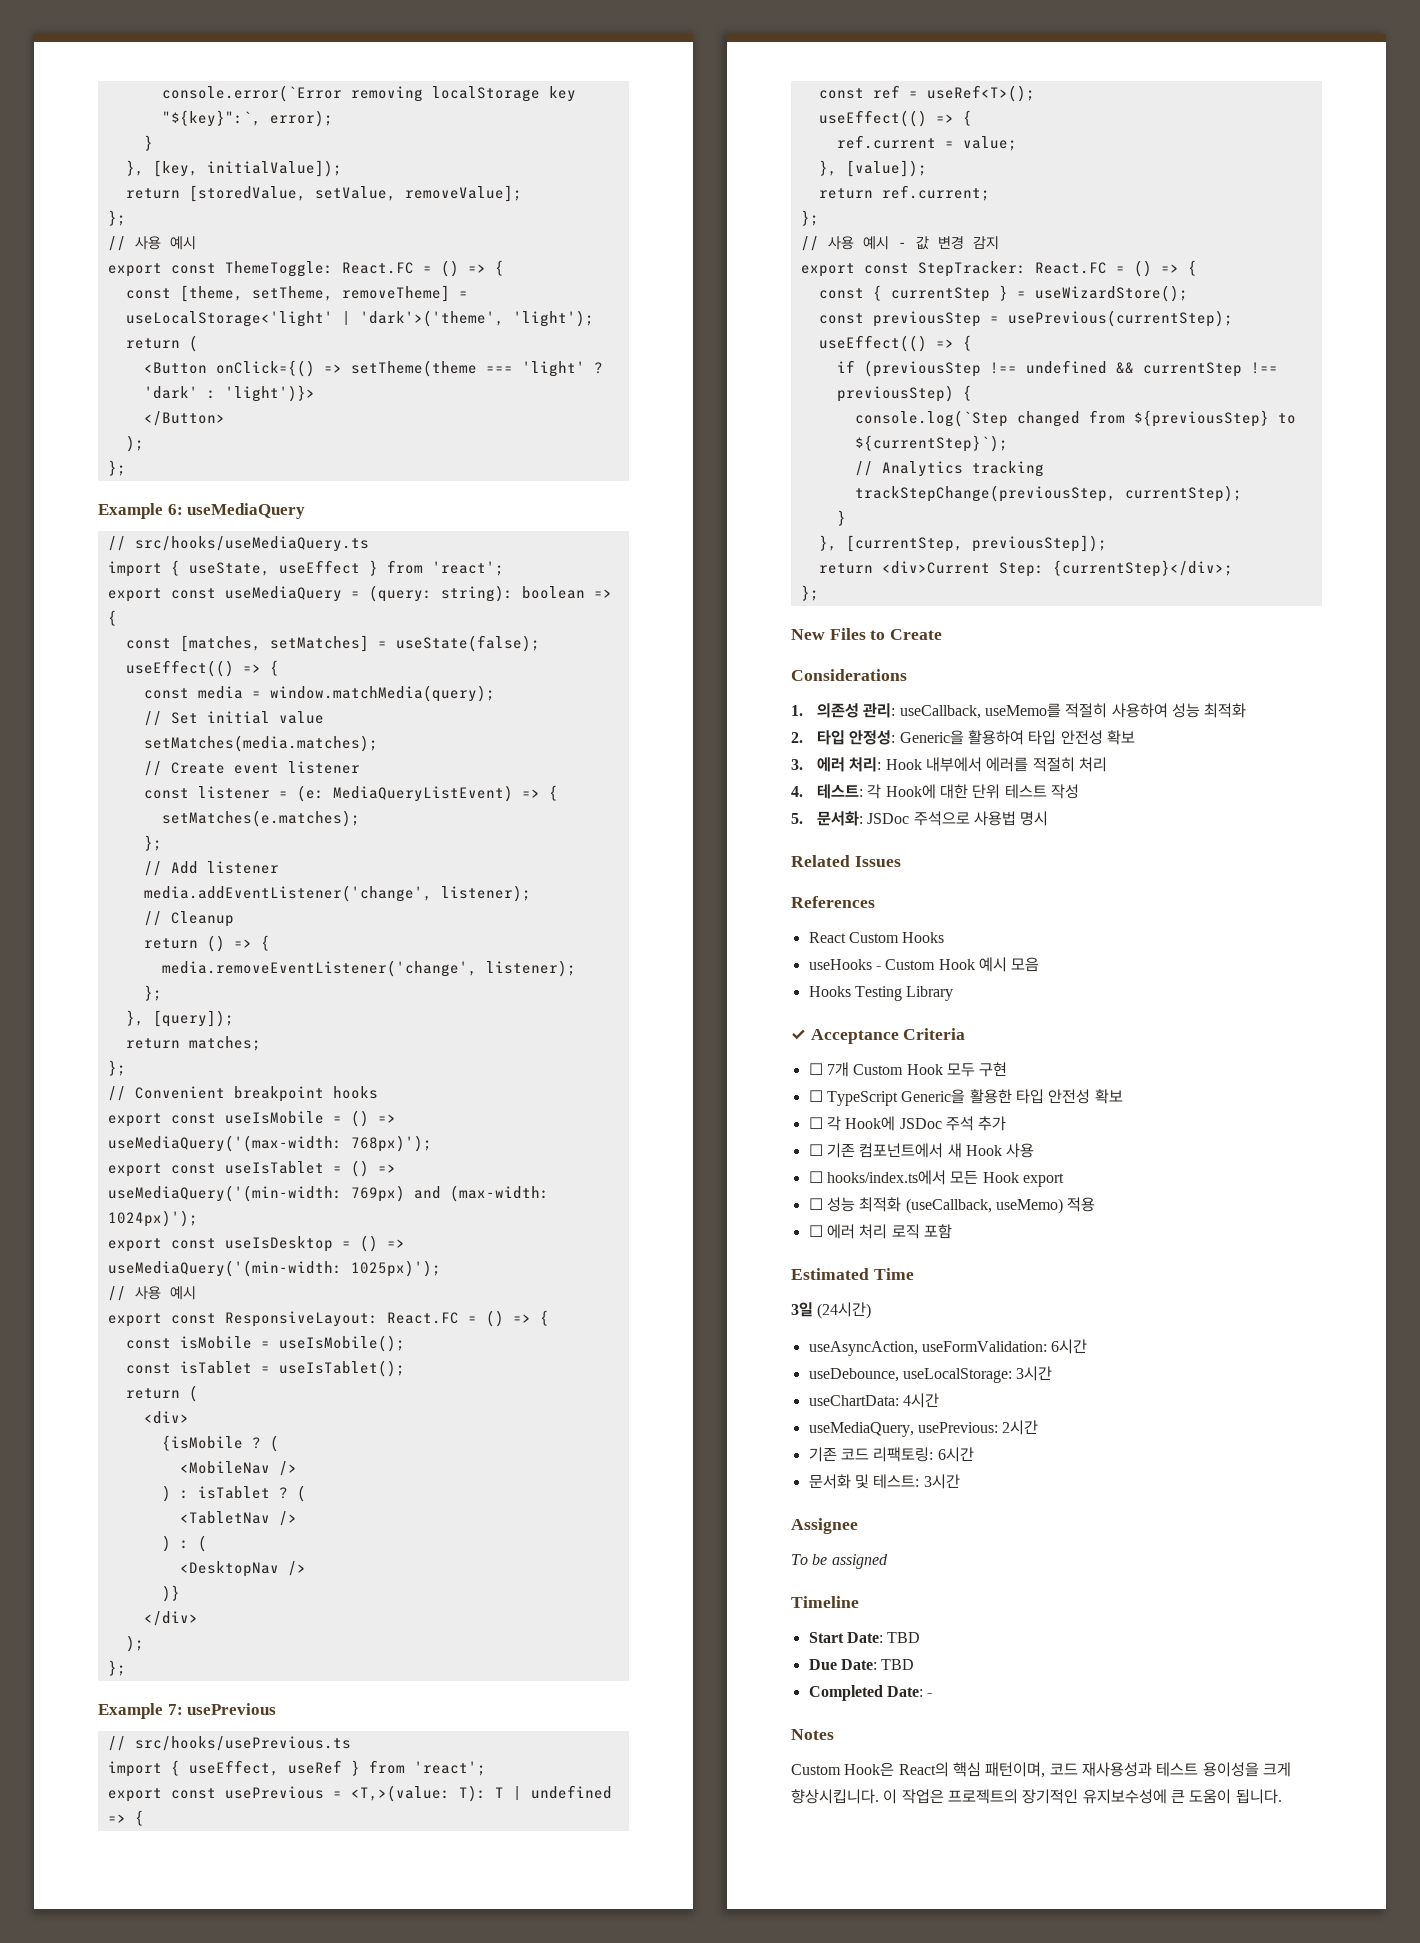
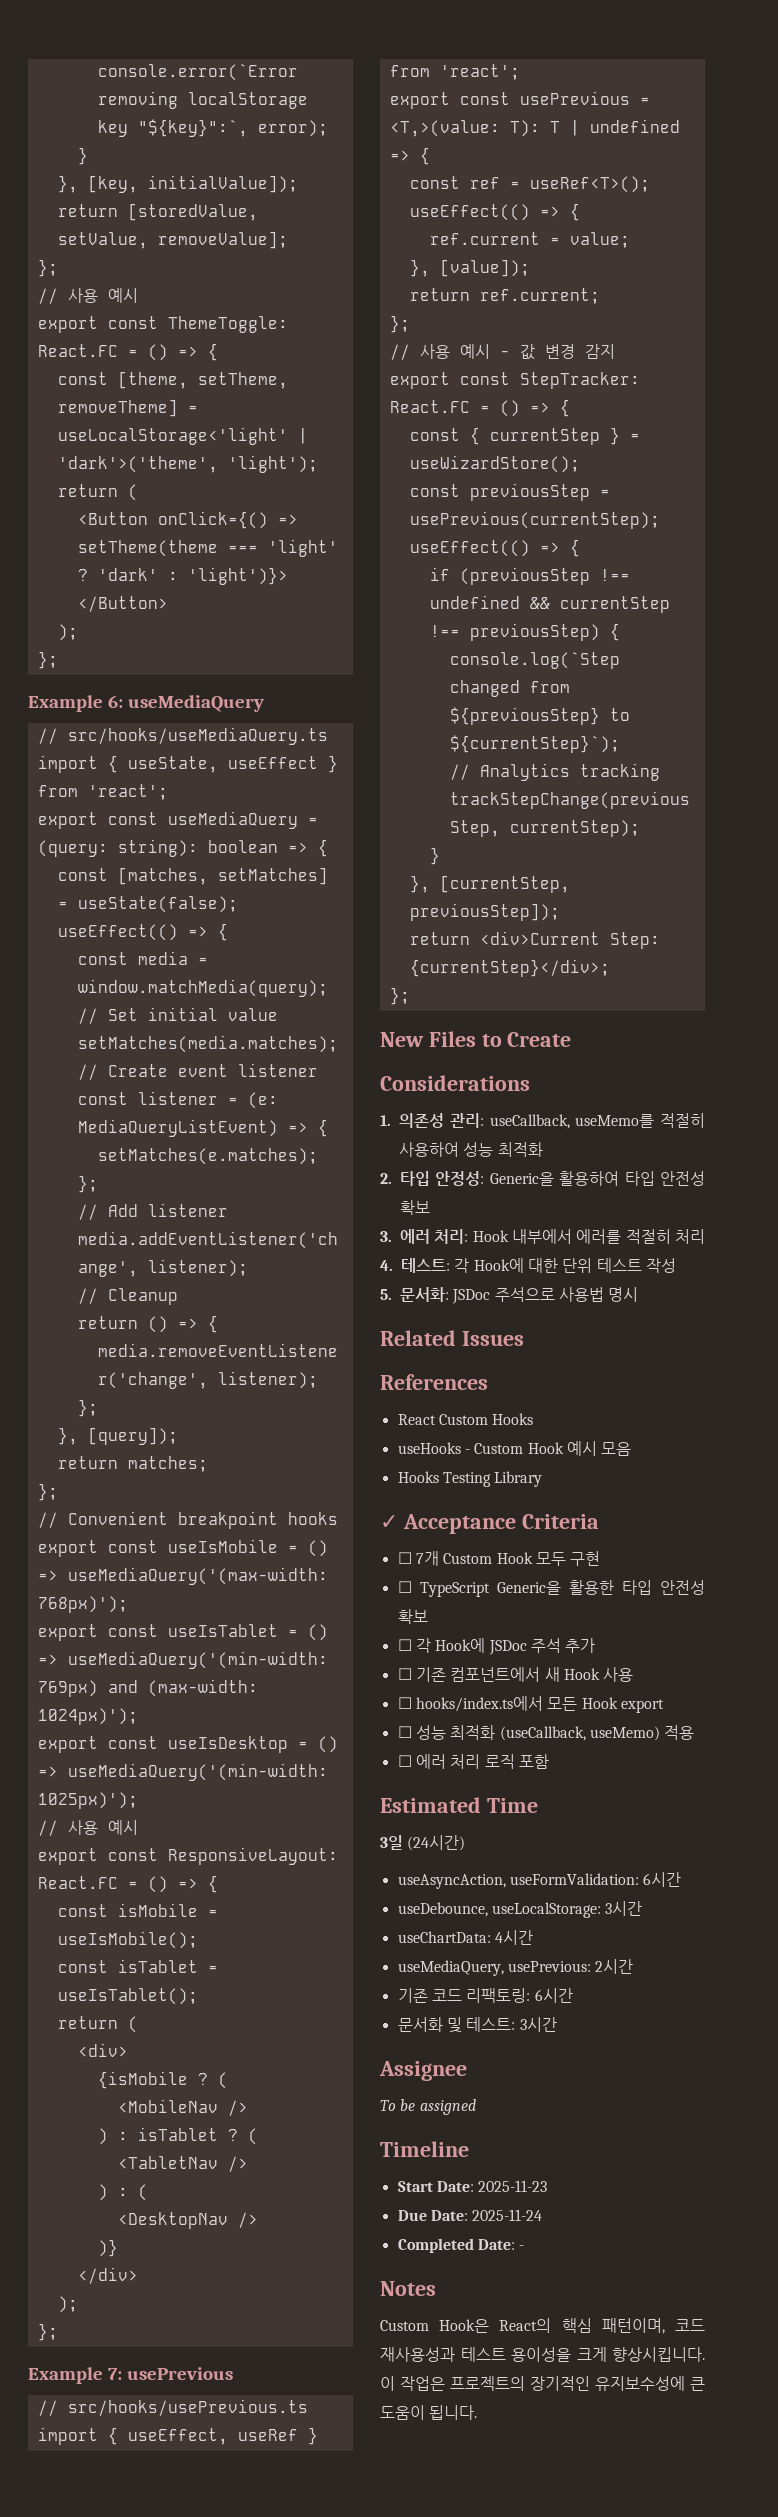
- Start Date: TBD
+ Start Date: 2025-11-23
- Due Date: TBD
+ Due Date: 2025-11-24

